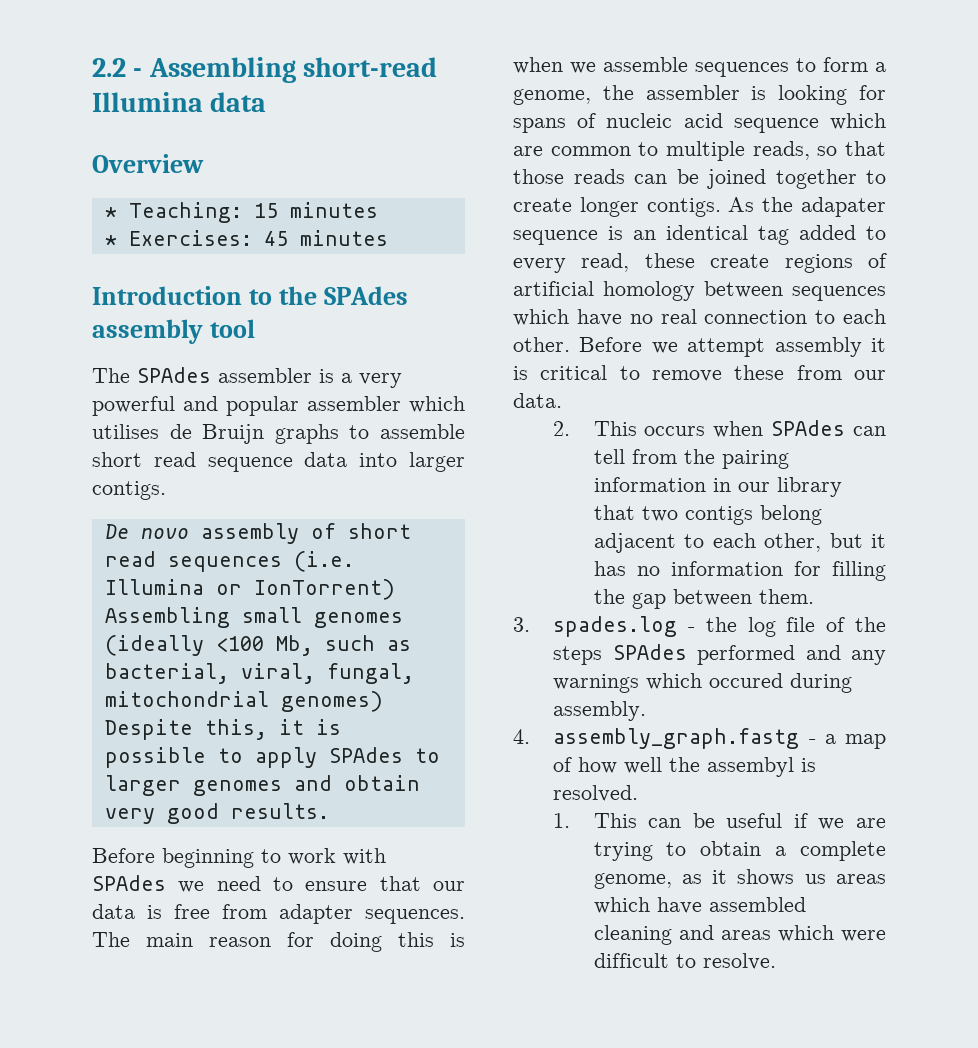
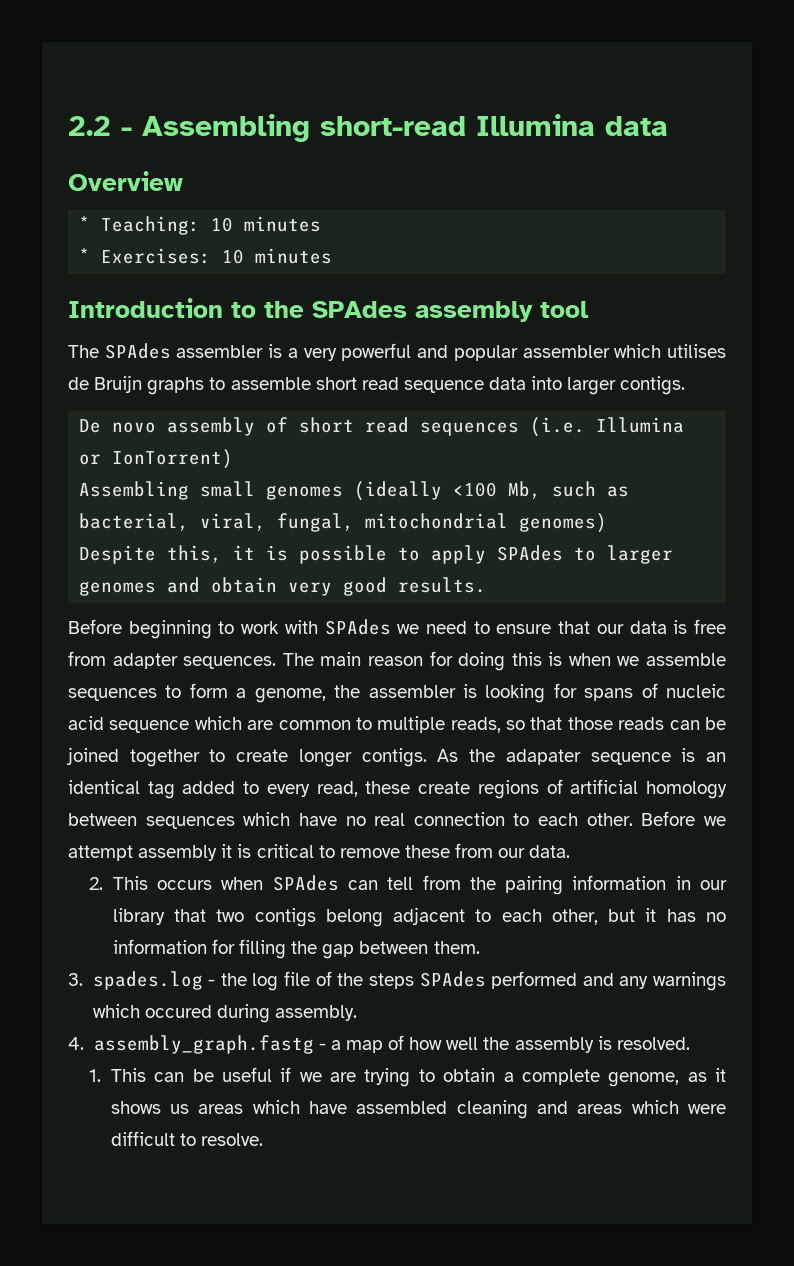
- * Teaching: 15 minutes
+ * Teaching: 10 minutes
- * Exercises: 45 minutes
+ * Exercises: 10 minutes
- 4. assembly_graph.fastg - a map of how well the assembyl is resolved.
+ 4. assembly_graph.fastg - a map of how well the assembly is resolved.

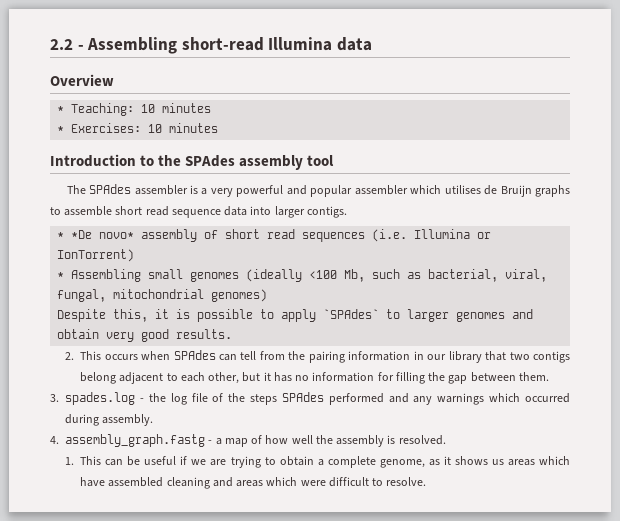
- De novo assembly of short read sequences (i.e. Illumina or IonTorrent)
+ * *De novo* assembly of short read sequences (i.e. Illumina or IonTorrent)
- Assembling small genomes (ideally <100 Mb, such as bacterial, viral, fungal, mitochondrial genomes)
+ * Assembling small genomes (ideally <100 Mb, such as bacterial, viral, fungal, mitochondrial genomes)
- Despite this, it is possible to apply SPAdes to larger genomes and obtain very good results.
+ Despite this, it is possible to apply `SPAdes` to larger genomes and obtain very good results.
- Before beginning to work with SPAdes we need to ensure that our data is free from adapter sequences. The main reason for doing this is when we assemble sequences to form a genome, the assembler is looking for spans of nucleic acid sequence which are common to multiple reads, so that those reads can be joined together to create longer contigs. As the adapater sequence is an identical tag added to every read, these create regions of artificial homology between sequences which have no real connection to each other. Before we attempt assembly it is critical to remove these from our data.
- 3. spades.log - the log file of the steps SPAdes performed and any warnings which occured during assembly.
+ 3. spades.log - the log file of the steps SPAdes performed and any warnings which occurred during assembly.

